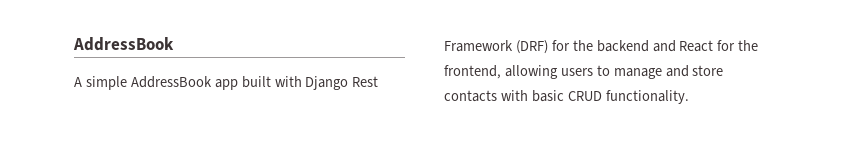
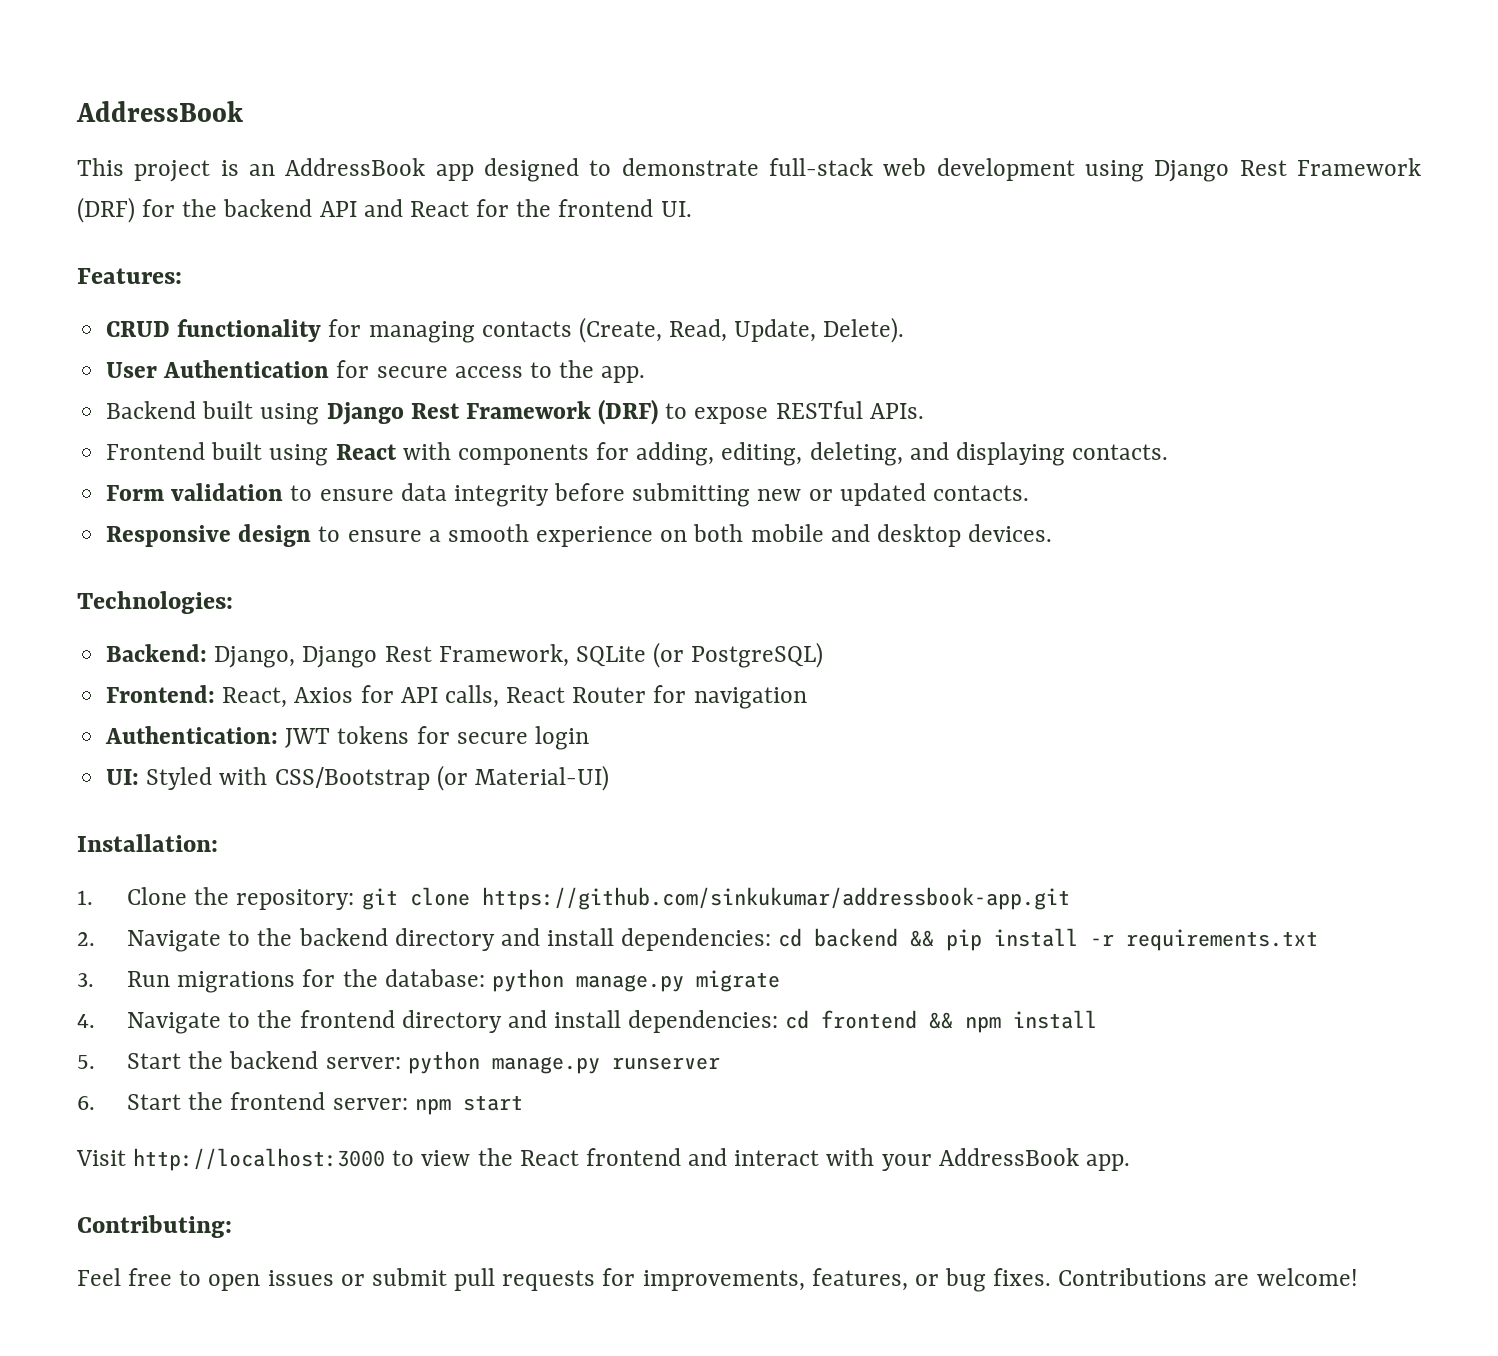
- A simple AddressBook app built with Django Rest Framework (DRF) for the backend and React for the frontend, allowing users to manage and store contacts with basic CRUD functionality.
+ This project is an AddressBook app designed to demonstrate full-stack web development using Django Rest Framework (DRF) for the backend API and React for the frontend UI.
+ Features:
+ CRUD functionality for managing contacts (Create, Read, Update, Delete).
+ User Authentication for secure access to the app.
+ Backend built using Django Rest Framework (DRF) to expose RESTful APIs.
+ Frontend built using React with components for adding, editing, deleting, and displaying contacts.
+ Form validation to ensure data integrity before submitting new or updated contacts.
+ Responsive design to ensure a smooth experience on both mobile and desktop devices.
+ Technologies:
+ Backend: Django, Django Rest Framework, SQLite (or PostgreSQL)
+ Frontend: React, Axios for API calls, React Router for navigation
+ Authentication: JWT tokens for secure login
+ UI: Styled with CSS/Bootstrap (or Material-UI)
+ Installation:
+ 1. Clone the repository: git clone https://github.com/sinkukumar/addressbook-app.git
+ 2. Navigate to the backend directory and install dependencies: cd backend && pip install -r requirements.txt
+ 3. Run migrations for the database: python manage.py migrate
+ 4. Navigate to the frontend directory and install dependencies: cd frontend && npm install
+ 5. Start the backend server: python manage.py runserver
+ 6. Start the frontend server: npm start
+ Visit http://localhost:3000 to view the React frontend and interact with your AddressBook app.
+ Contributing:
+ Feel free to open issues or submit pull requests for improvements, features, or bug fixes. Contributions are welcome!

